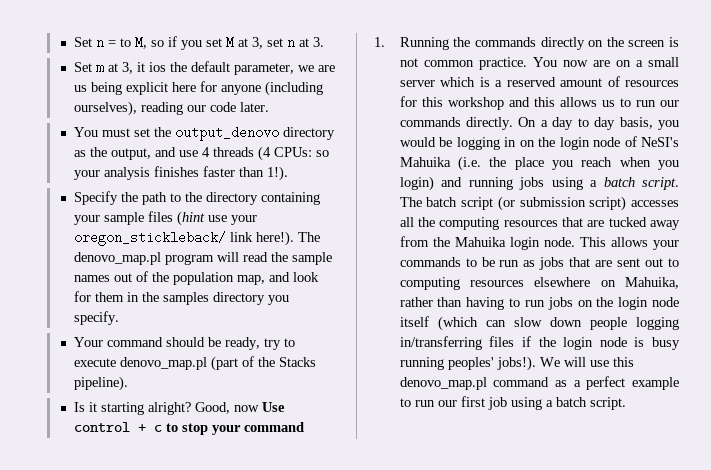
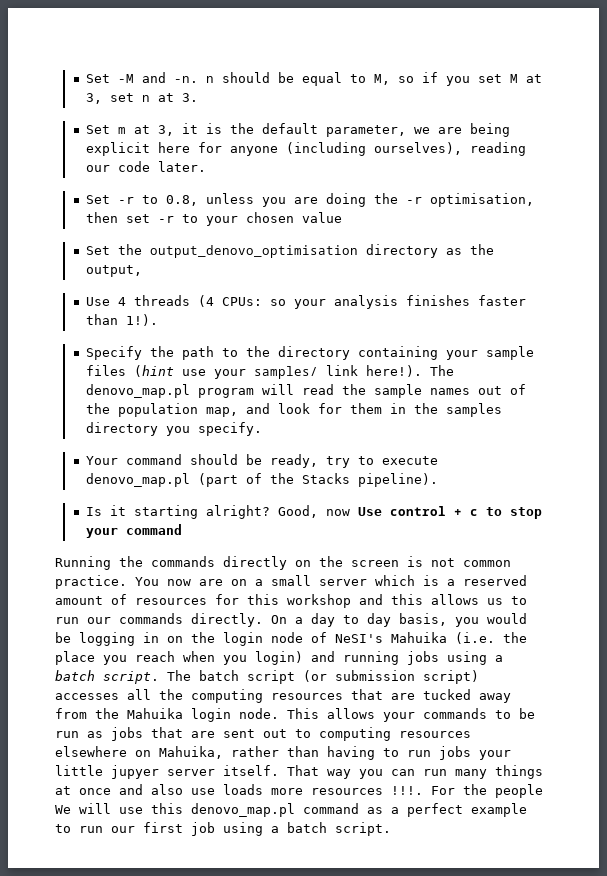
- Set n = to M, so if you set M at 3, set n at 3.
+ Set -M and -n. n should be equal to M, so if you set M at 3, set n at 3.
- Set m at 3, it ios the default parameter, we are us being explicit here for anyone (including ourselves), reading our code later.
+ Set m at 3, it is the default parameter, we are being explicit here for anyone (including ourselves), reading our code later.
- You must set the output_denovo directory as the output, and use 4 threads (4 CPUs: so your analysis finishes faster than 1!).
+ Set -r to 0.8, unless you are doing the -r optimisation, then set -r to your chosen value
+ Set the output_denovo_optimisation directory as the output,
+ Use 4 threads (4 CPUs: so your analysis finishes faster than 1!).
- Specify the path to the directory containing your sample files (hint use your oregon_stickleback/ link here!).
+ Specify the path to the directory containing your sample files (hint use your samples/ link here!).
- 1. Running the commands directly on the screen is not common practice.
+ Running the commands directly on the screen is not common practice.
- This allows your commands to be run as jobs that are sent out to computing resources elsewhere on Mahuika, rather than having to run jobs on the login node itself (which can slow down people logging in/transferring files if the login node is busy running peoples' jobs!). We will use this denovo_map.pl command as a perfect example to run our first job using a batch script.
+ This allows your commands to be run as jobs that are sent out to computing resources elsewhere on Mahuika, rather than having to run jobs your little jupyer server itself. That way you can run many things at once and also use loads more resources !!!. For the people We will use this denovo_map.pl command as a perfect example to run our first job using a batch script.

